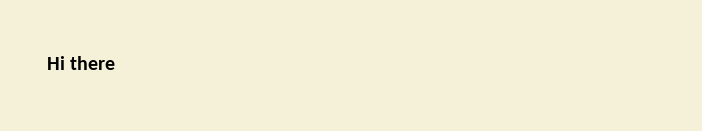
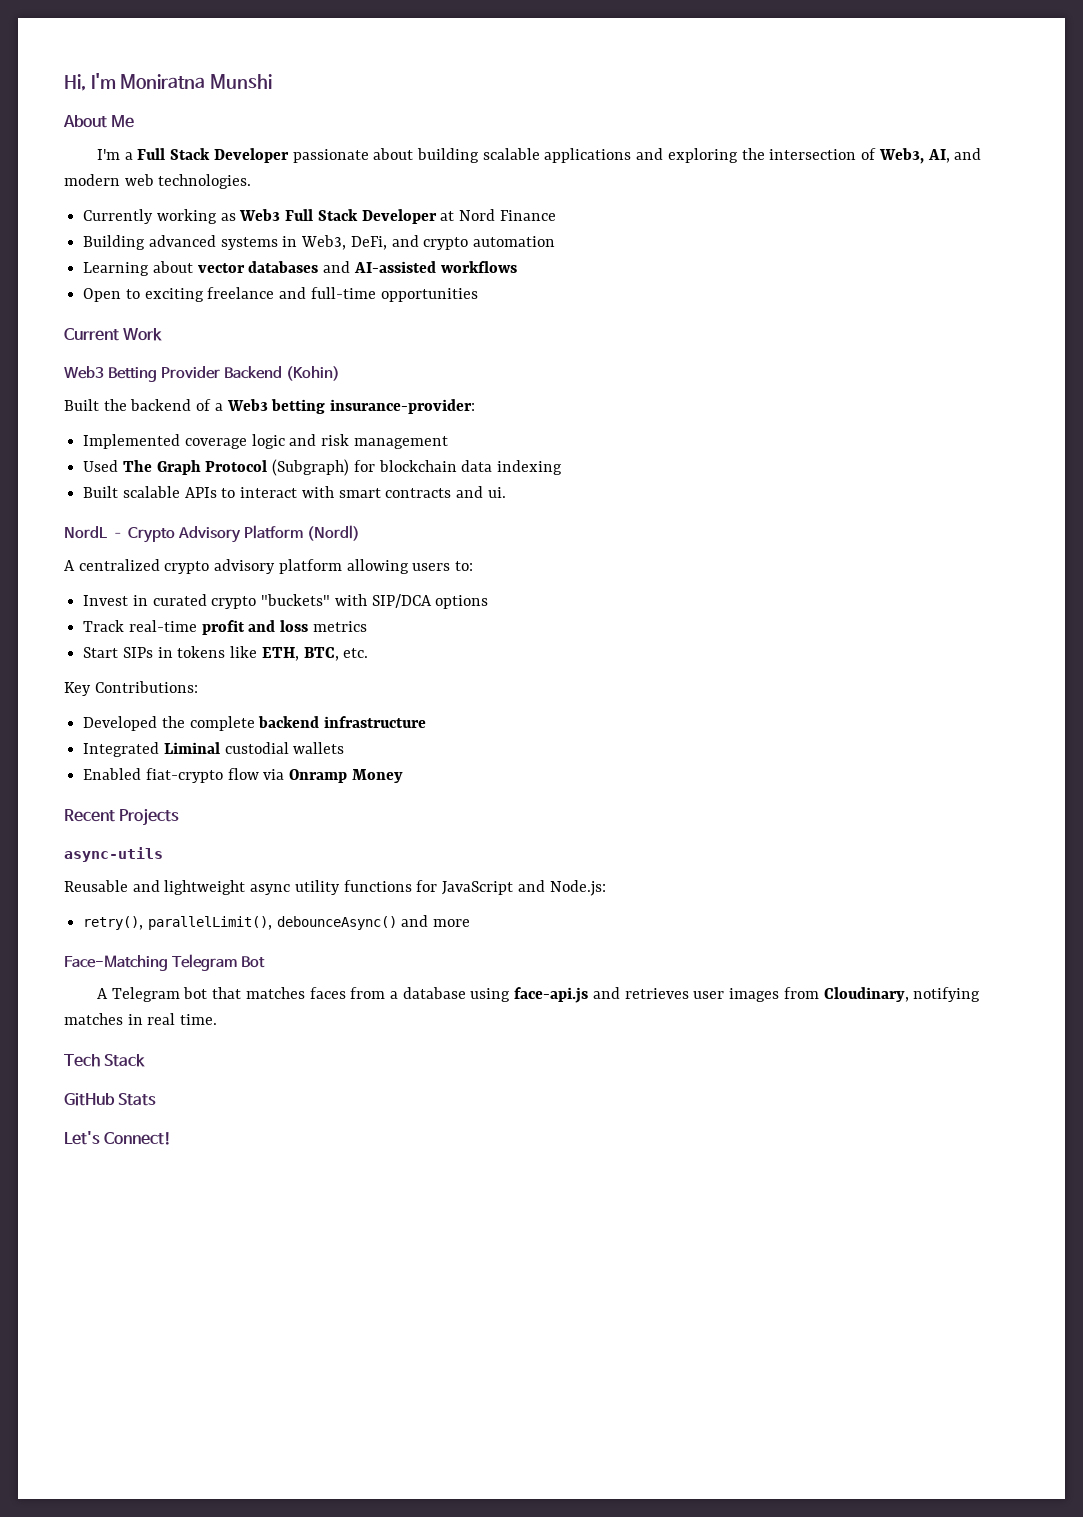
- Hi there
+ Hi, I'm Moniratna Munshi
+ About Me
+ I'm a Full Stack Developer passionate about building scalable applications and exploring the intersection of Web3, AI, and modern web technologies.
+ Currently working as Web3 Full Stack Developer at Nord Finance
+ Building advanced systems in Web3, DeFi, and crypto automation
+ Learning about vector databases and AI-assisted workflows
+ Open to exciting freelance and full-time opportunities
+ Current Work
+ Web3 Betting Provider Backend (Kohin)
+ Built the backend of a Web3 betting insurance-provider:
+ Implemented coverage logic and risk management
+ Used The Graph Protocol (Subgraph) for blockchain data indexing
+ Built scalable APIs to interact with smart contracts and ui.
+ NordL – Crypto Advisory Platform (Nordl)
+ A centralized crypto advisory platform allowing users to:
+ Invest in curated crypto "buckets" with SIP/DCA options
+ Track real-time profit and loss metrics
+ Start SIPs in tokens like ETH, BTC, etc.
+ Key Contributions:
+ Developed the complete backend infrastructure
+ Integrated Liminal custodial wallets
+ Enabled fiat-crypto flow via Onramp Money
+ Recent Projects
+ async-utils
+ Reusable and lightweight async utility functions for JavaScript and Node.js:
+ retry(), parallelLimit(), debounceAsync() and more
+ Face-Matching Telegram Bot
+ A Telegram bot that matches faces from a database using face-api.js and retrieves user images from Cloudinary, notifying matches in real time.
+ Tech Stack
+ GitHub Stats
+ Let's Connect!

